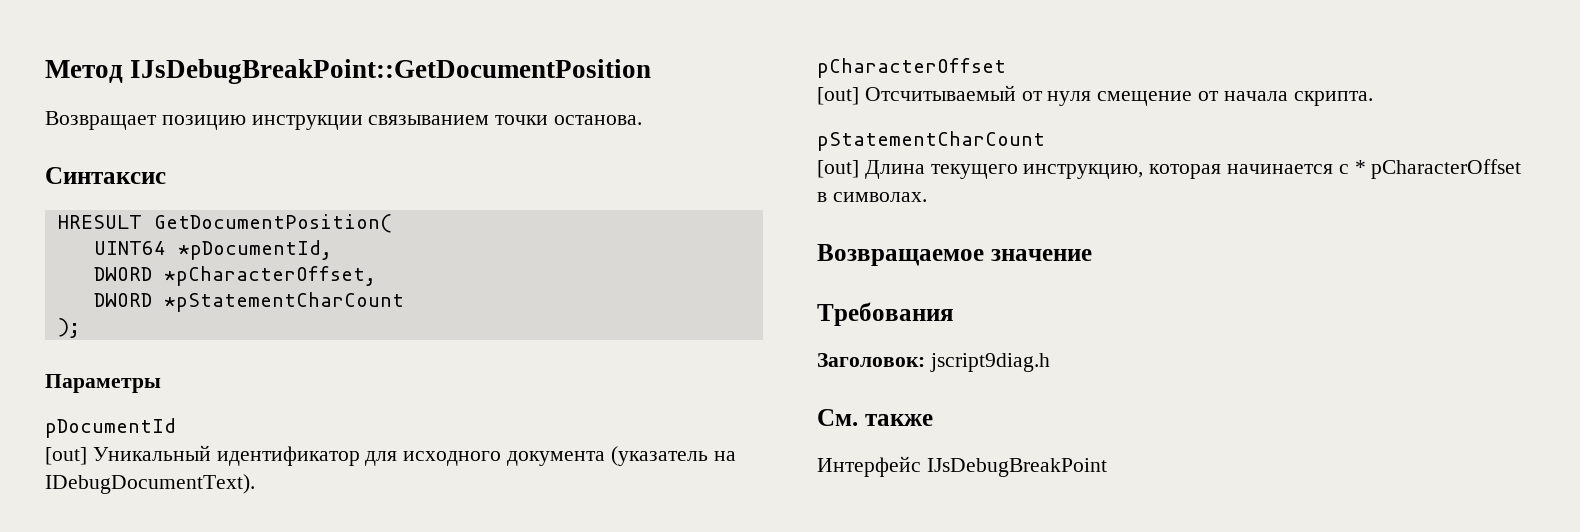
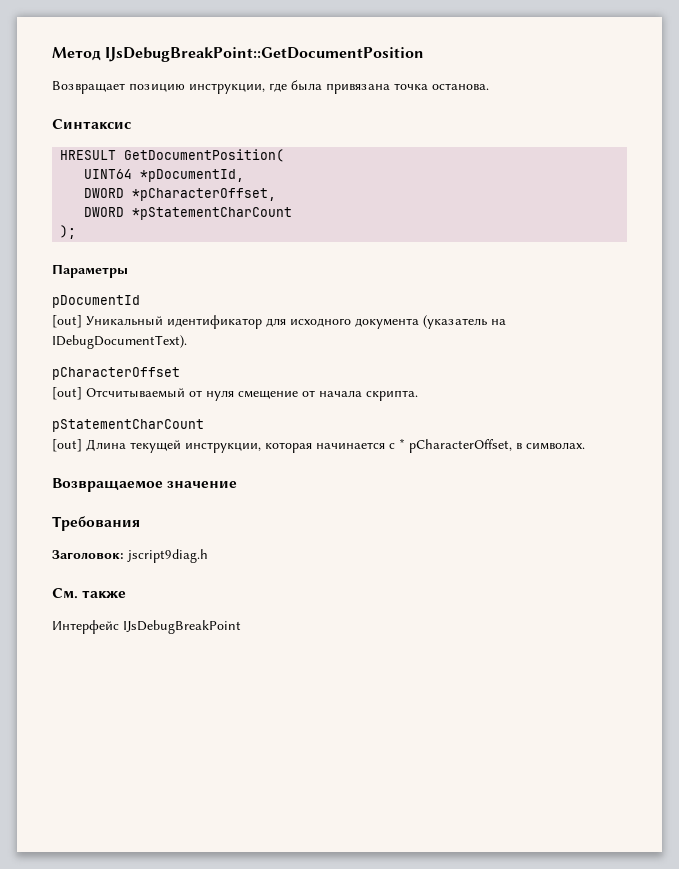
- Возвращает позицию инструкции связыванием точки останова.
+ Возвращает позицию инструкции, где была привязана точка останова.
- [out] Длина текущего инструкцию, которая начинается с * pCharacterOffset в символах.
+ [out] Длина текущей инструкции, которая начинается с * pCharacterOffset, в символах.

